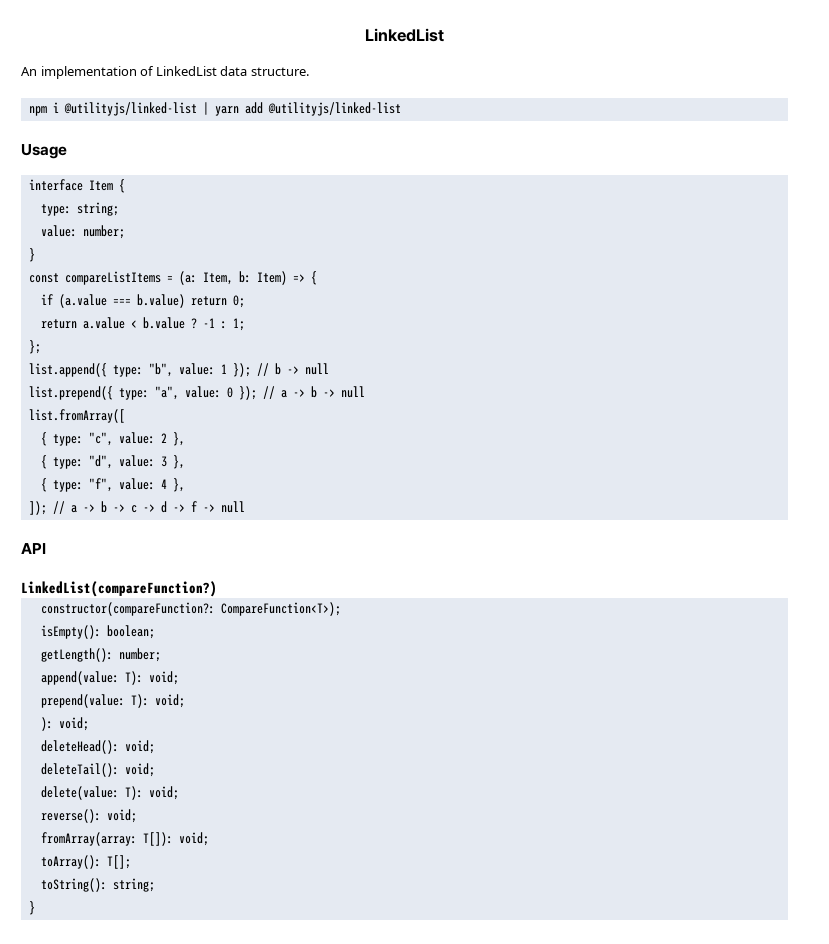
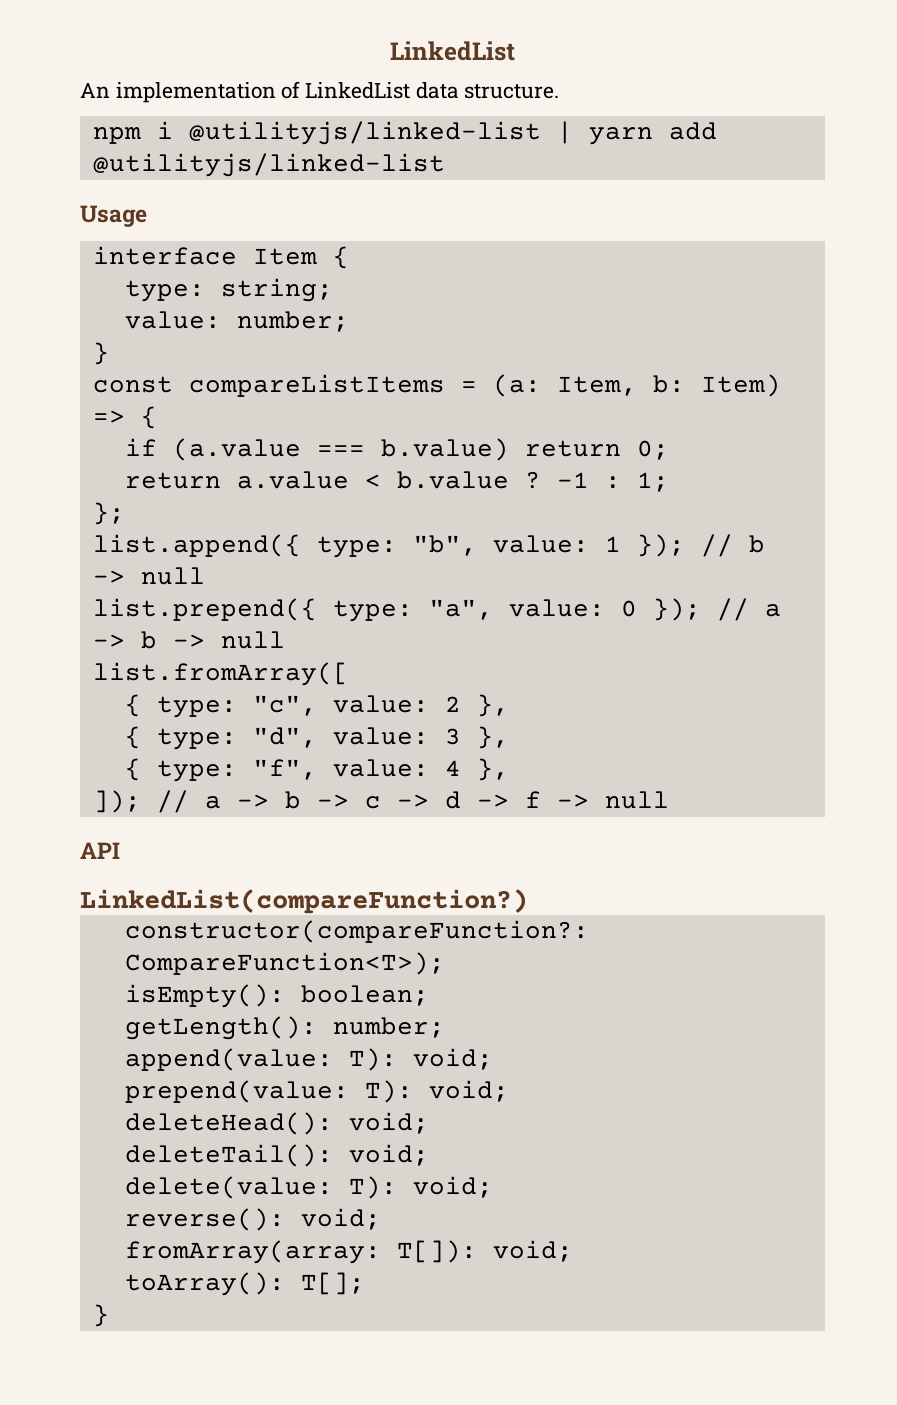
- ): void;
- toString(): string;

